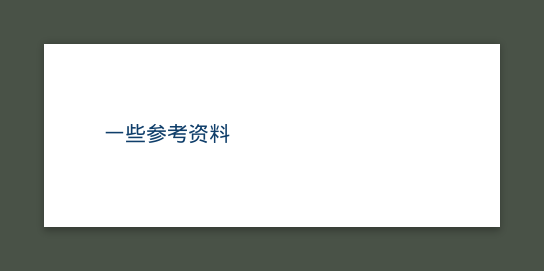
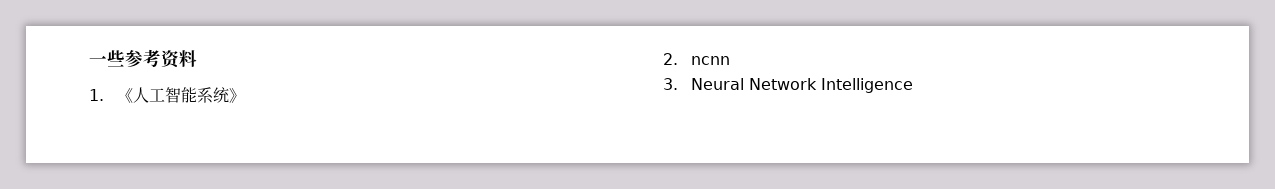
+ 1.《人工智能系统》
+ 2. ncnn
+ 3. Neural Network Intelligence

